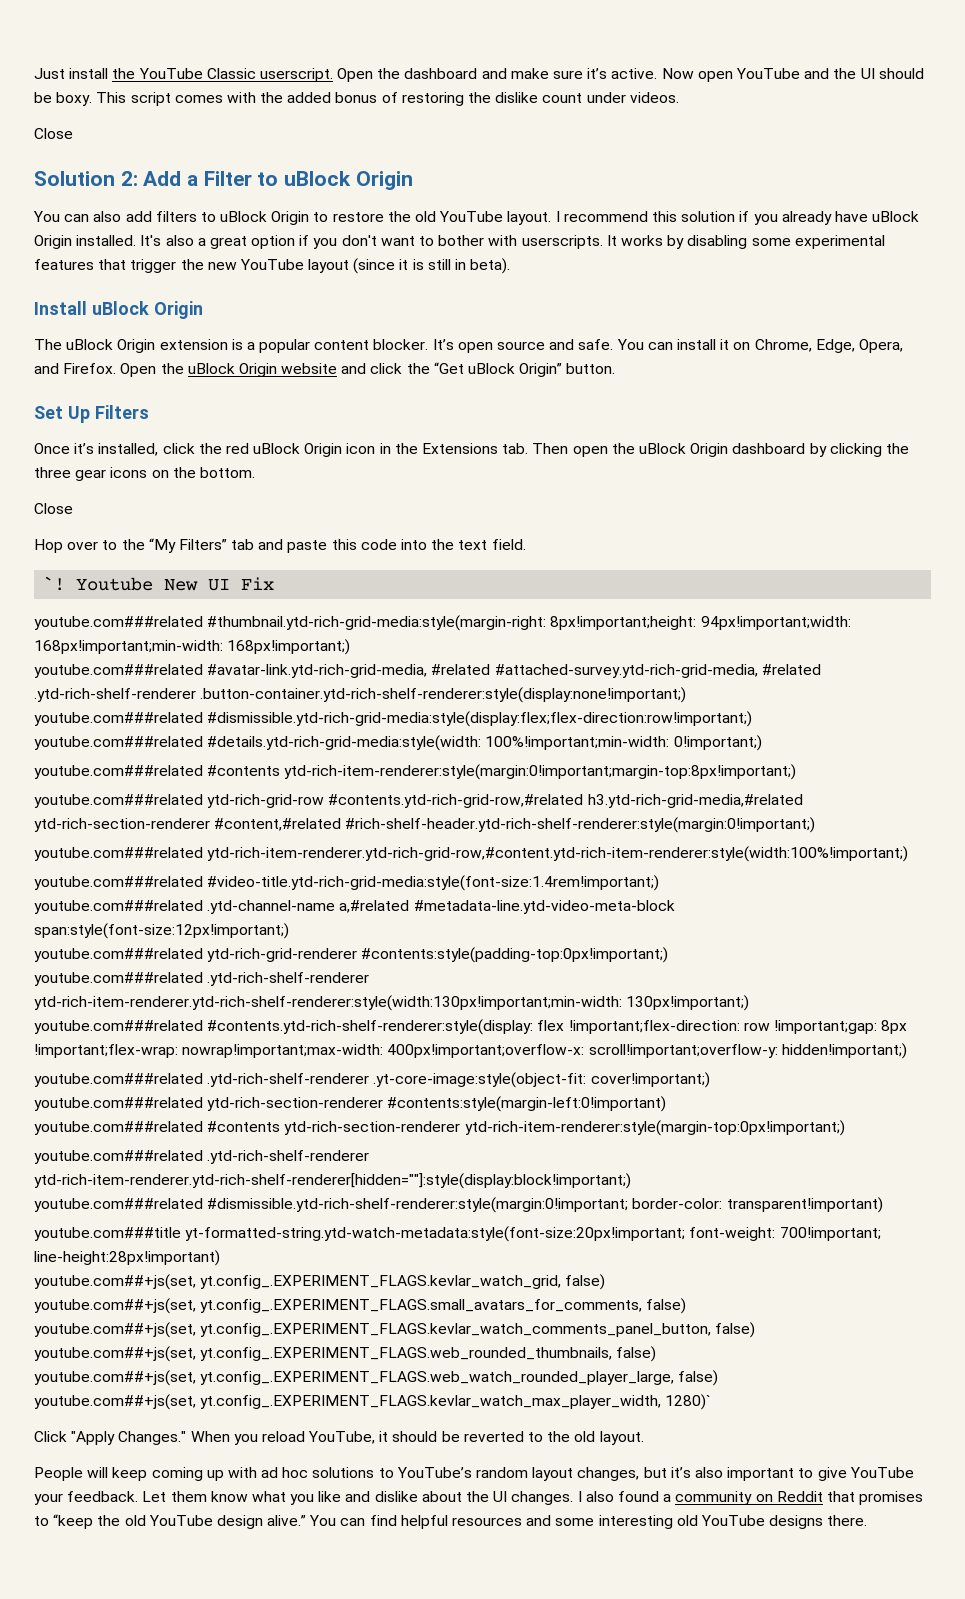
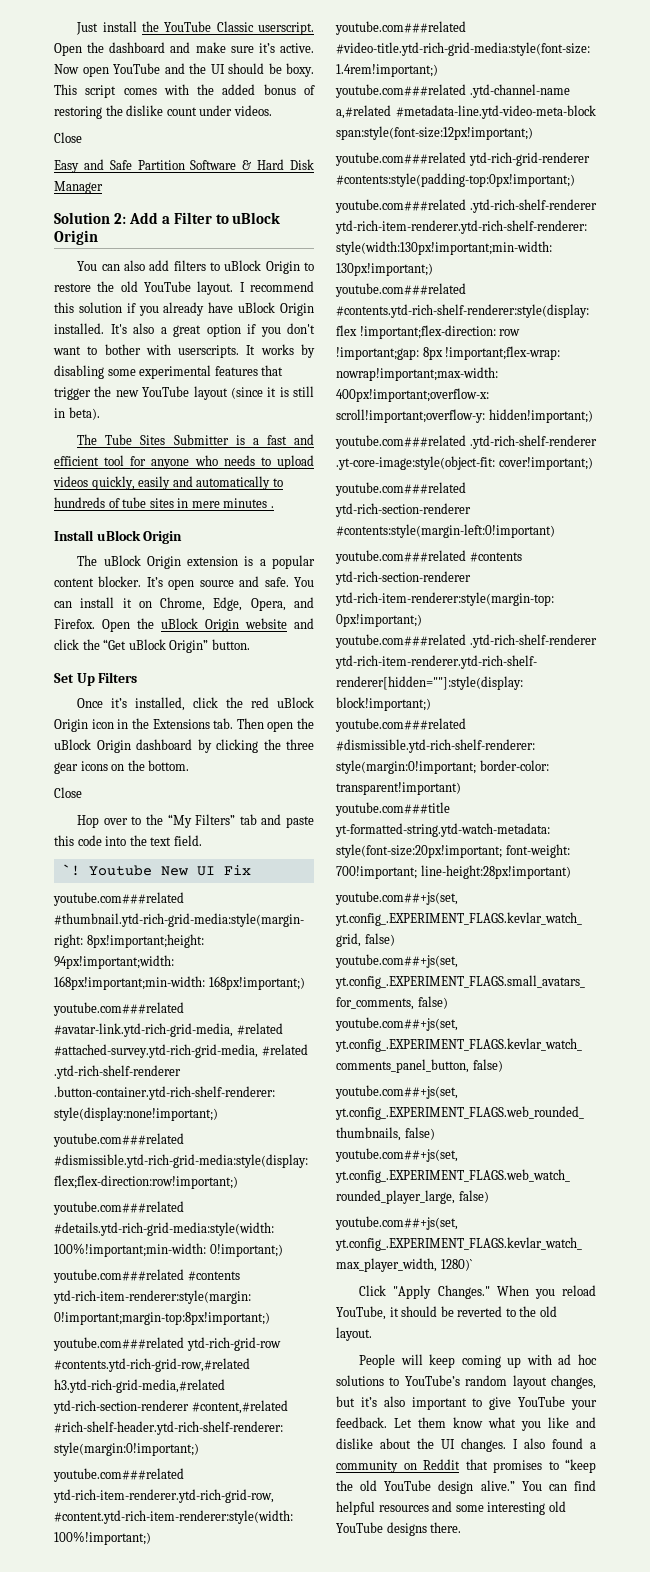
+ Easy and Safe Partition Software & Hard Disk Manager
+ The Tube Sites Submitter is a fast and efficient tool for anyone who needs to upload videos quickly, easily and automatically to hundreds of tube sites in mere minutes .

